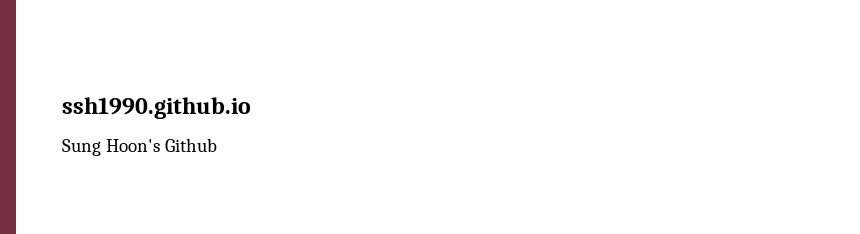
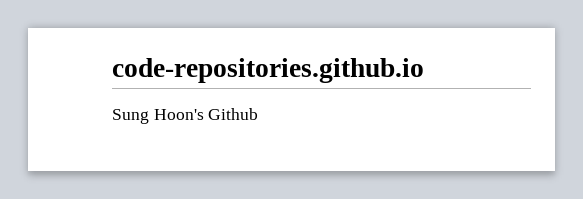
- ssh1990.github.io
+ code-repositories.github.io

